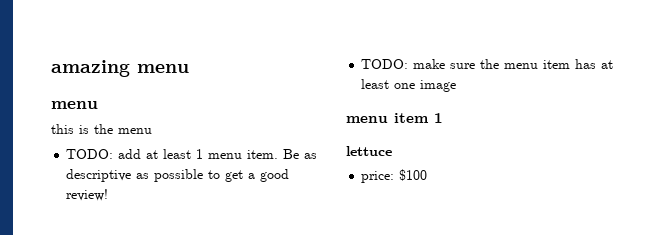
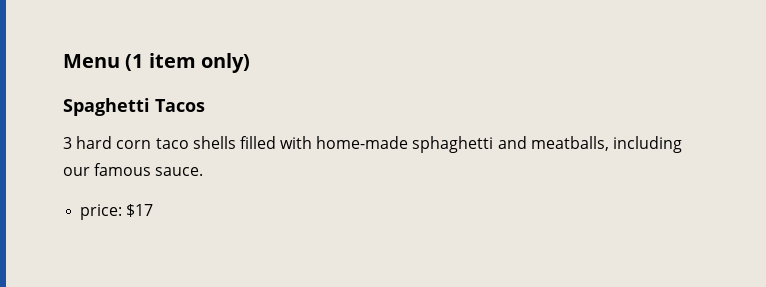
- amazing menu
- menu
- this is the menu
- TODO: add at least 1 menu item. Be as descriptive as possible to get a good review!
- TODO: make sure the menu item has at least one image
- menu item 1
- lettuce
+ Menu (1 item only)
+ Spaghetti Tacos
+ 3 hard corn taco shells filled with home-made sphaghetti and meatballs, including our famous sauce.
- price: $100
+ price: $17

